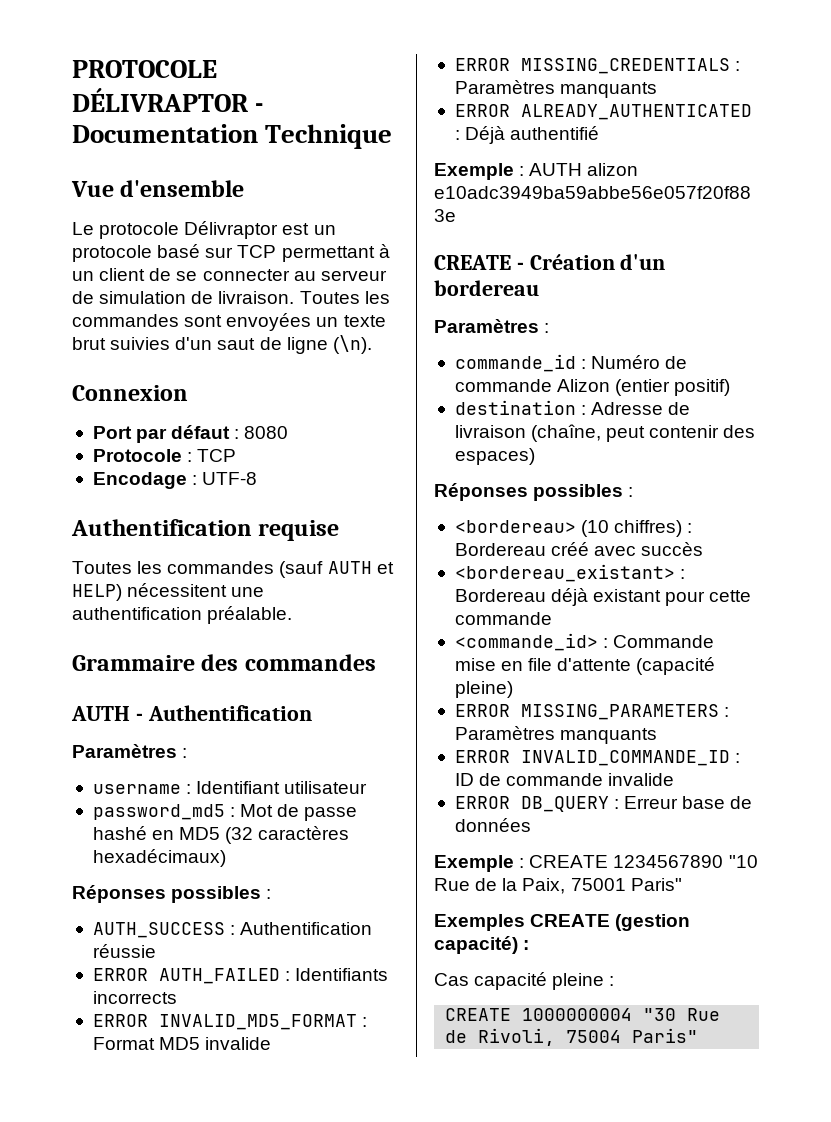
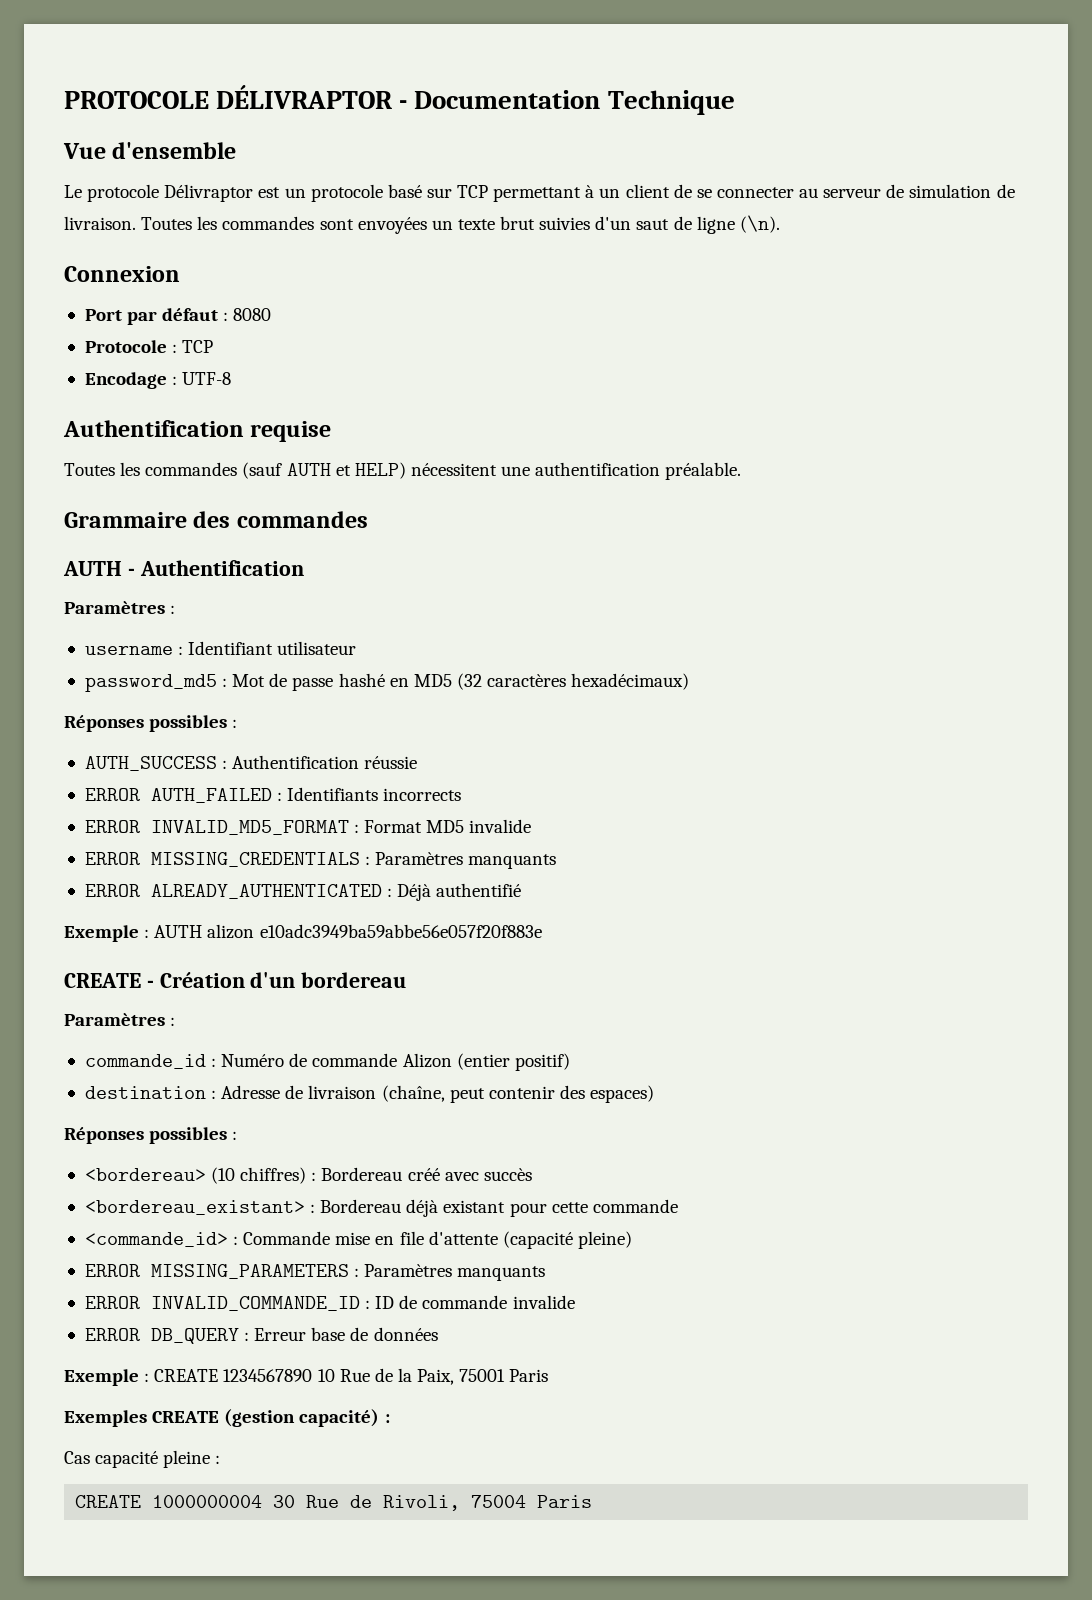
- Exemple : CREATE 1234567890 "10 Rue de la Paix, 75001 Paris"
+ Exemple : CREATE 1234567890 10 Rue de la Paix, 75001 Paris
- CREATE 1000000004 "30 Rue de Rivoli, 75004 Paris"
+ CREATE 1000000004 30 Rue de Rivoli, 75004 Paris

